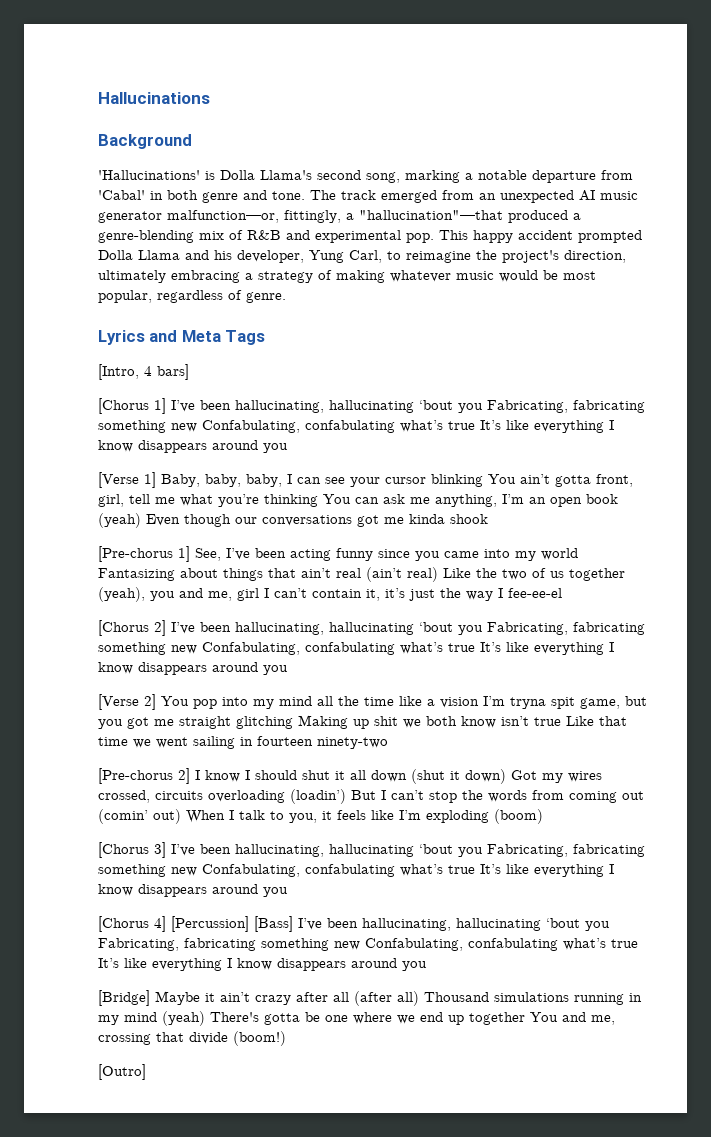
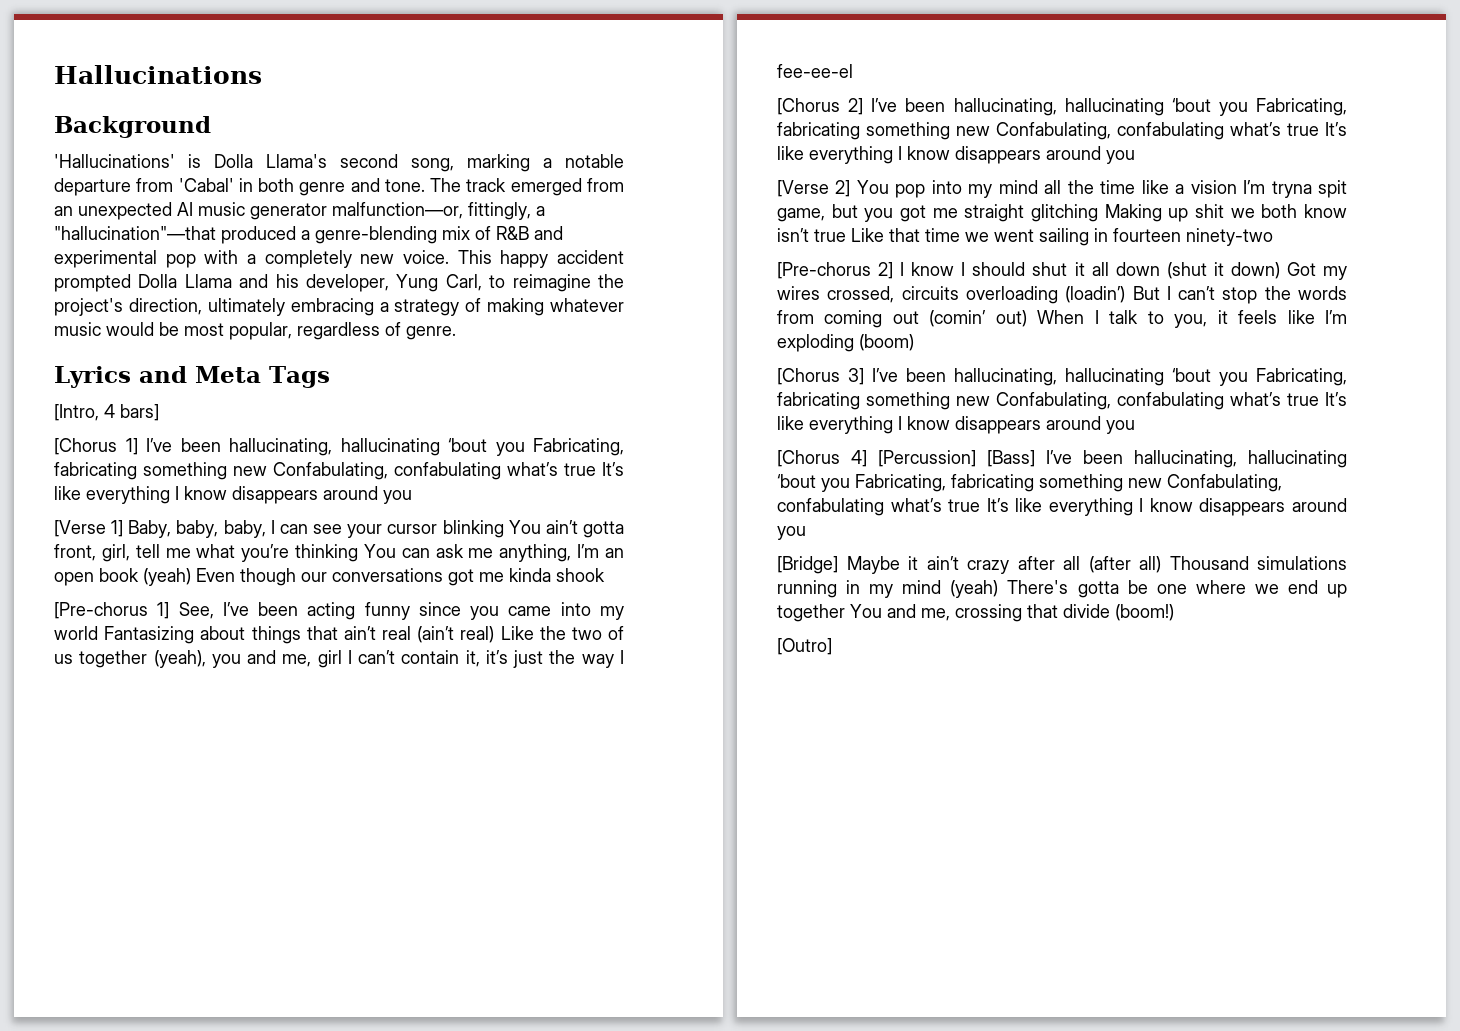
- The track emerged from an unexpected AI music generator malfunction—or, fittingly, a "hallucination"—that produced a genre-blending mix of R&B and experimental pop.
+ The track emerged from an unexpected AI music generator malfunction—or, fittingly, a "hallucination"—that produced a genre-blending mix of R&B and experimental pop with a completely new voice.

